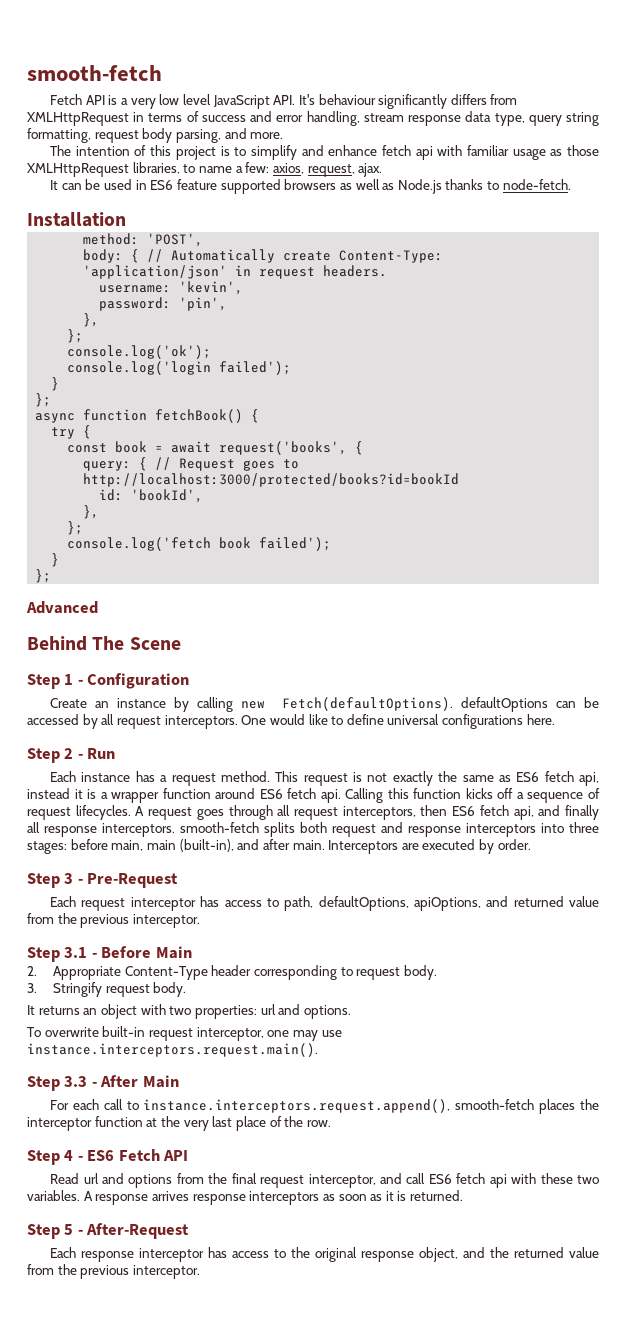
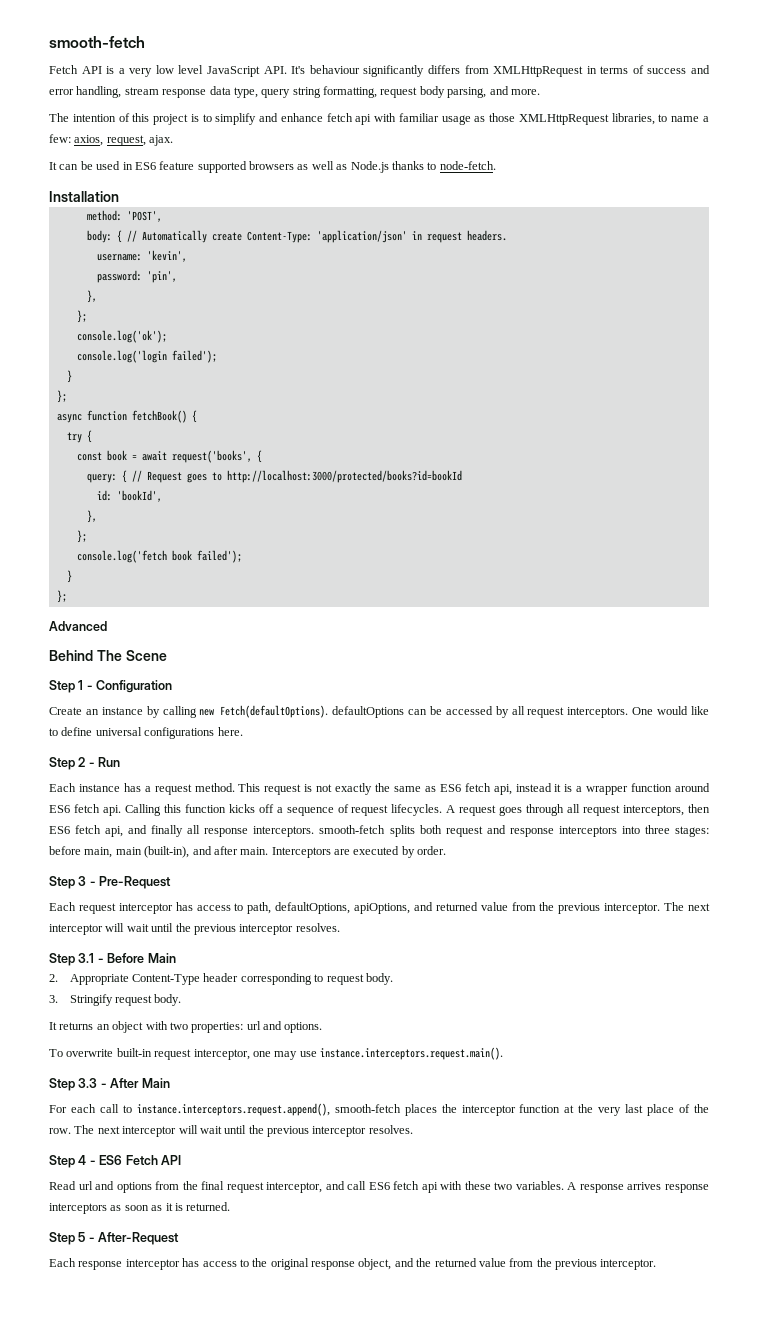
- Each request interceptor has access to path, defaultOptions, apiOptions, and returned value from the previous interceptor.
+ Each request interceptor has access to path, defaultOptions, apiOptions, and returned value from the previous interceptor. The next interceptor will wait until the previous interceptor resolves.
- For each call to instance.interceptors.request.append(), smooth-fetch places the interceptor function at the very last place of the row.
+ For each call to instance.interceptors.request.append(), smooth-fetch places the interceptor function at the very last place of the row. The next interceptor will wait until the previous interceptor resolves.

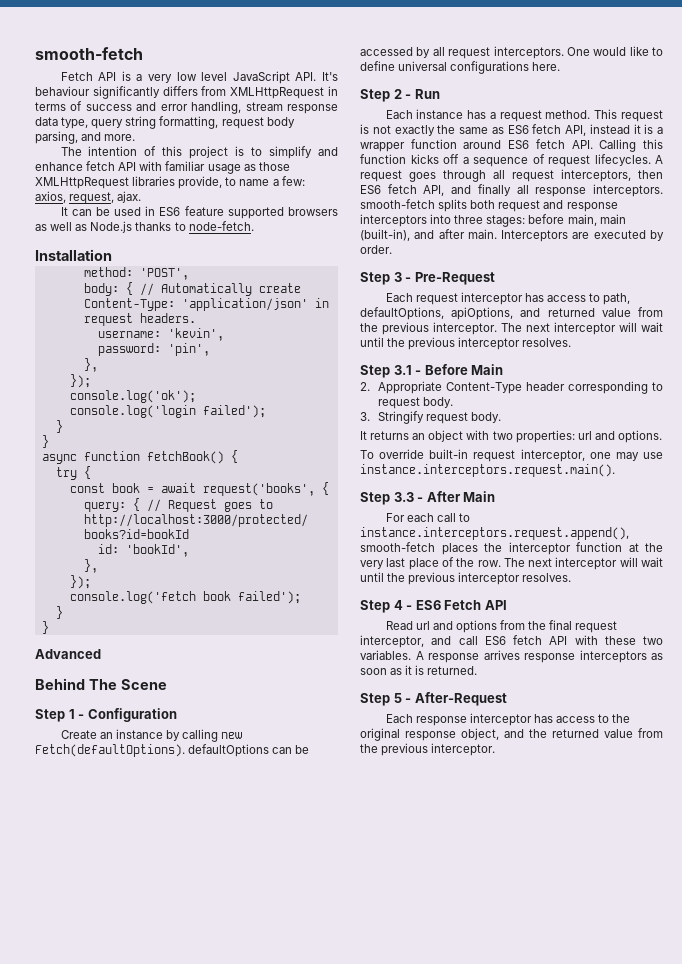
- The intention of this project is to simplify and enhance fetch api with familiar usage as those XMLHttpRequest libraries, to name a few: axios, request, ajax.
+ The intention of this project is to simplify and enhance fetch API with familiar usage as those XMLHttpRequest libraries provide, to name a few: axios, request, ajax.
  password: 'pin',
  },
- };
+ });
  console.log('login failed');
  }
- };
+ }
  id: 'bookId',
  },
- };
+ });
  console.log('fetch book failed');
  }
- };
+ }
- This request is not exactly the same as ES6 fetch api, instead it is a wrapper function around ES6 fetch api. Calling this function kicks off a sequence of request lifecycles.
+ This request is not exactly the same as ES6 fetch API, instead it is a wrapper function around ES6 fetch API. Calling this function kicks off a sequence of request lifecycles.
- A request goes through all request interceptors, then ES6 fetch api, and finally all response interceptors. smooth-fetch splits both request and response interceptors into three stages: before main, main (built-in), and after main.
+ A request goes through all request interceptors, then ES6 fetch API, and finally all response interceptors. smooth-fetch splits both request and response interceptors into three stages: before main, main (built-in), and after main.
- To overwrite built-in request interceptor, one may use instance.interceptors.request.main().
+ To override built-in request interceptor, one may use instance.interceptors.request.main().
- Read url and options from the final request interceptor, and call ES6 fetch api with these two variables.
+ Read url and options from the final request interceptor, and call ES6 fetch API with these two variables.

